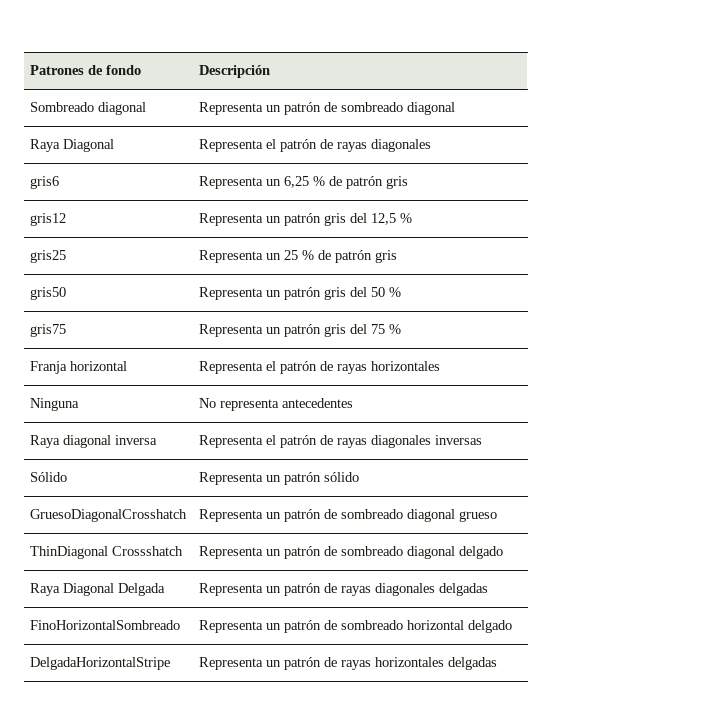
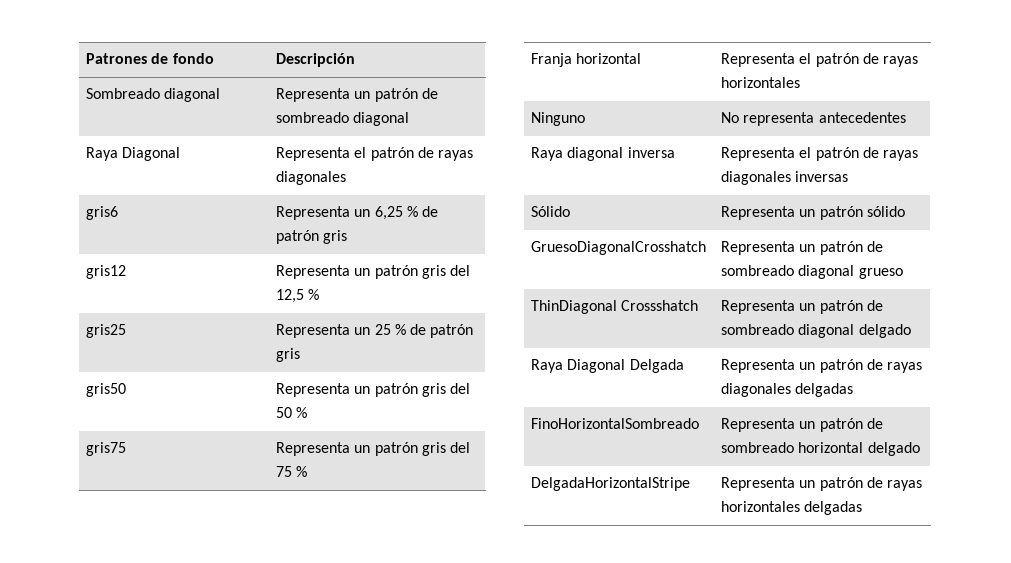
- Ninguna | No representa antecedentes
+ Ninguno | No representa antecedentes

